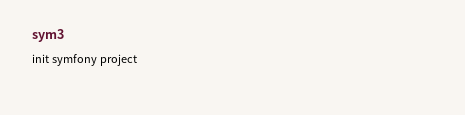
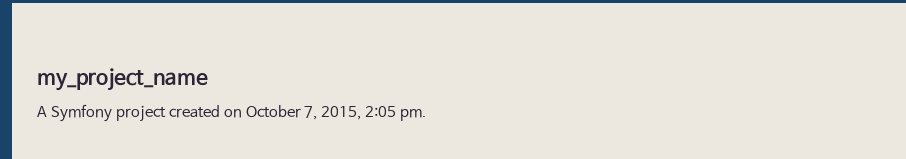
- sym3
- init symfony project
+ my_project_name
+ A Symfony project created on October 7, 2015, 2:05 pm.

